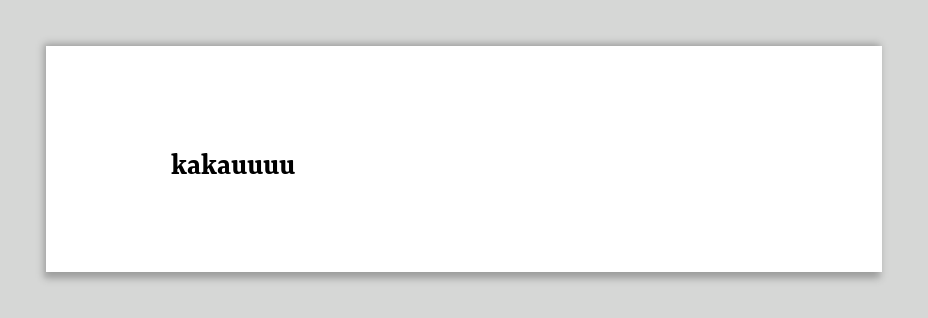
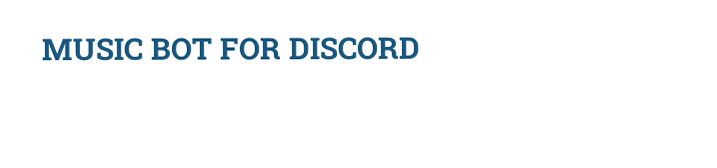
- kakauuuu
+ MUSIC BOT FOR DISCORD

